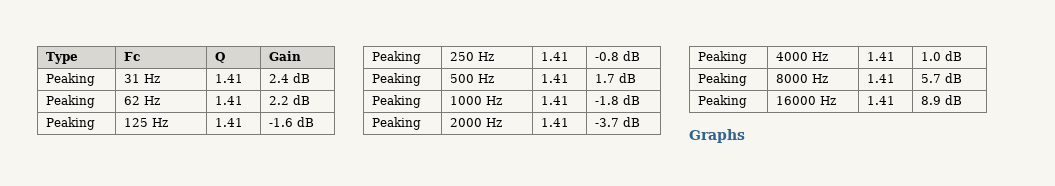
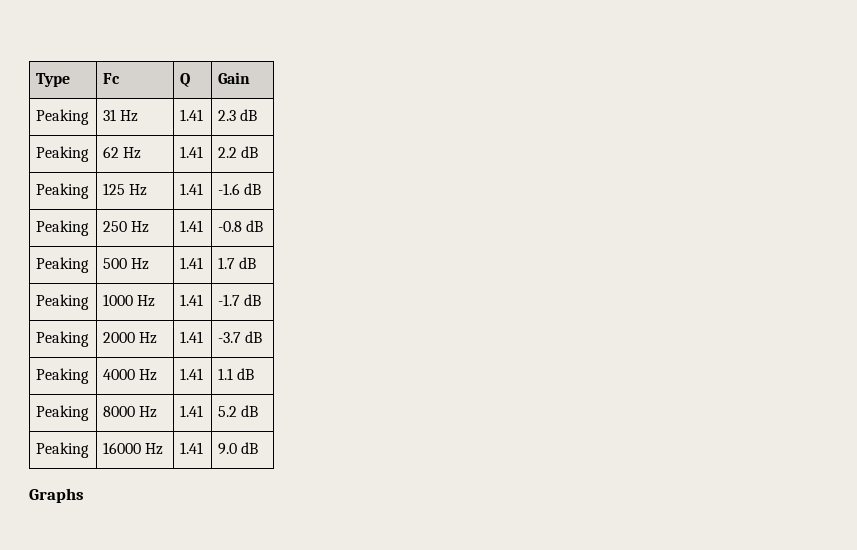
- Peaking | 31 Hz | 1.41 | 2.4 dB
+ Peaking | 31 Hz | 1.41 | 2.3 dB
- Peaking | 1000 Hz | 1.41 | -1.8 dB
+ Peaking | 1000 Hz | 1.41 | -1.7 dB
- Peaking | 4000 Hz | 1.41 | 1.0 dB
+ Peaking | 4000 Hz | 1.41 | 1.1 dB
- Peaking | 8000 Hz | 1.41 | 5.7 dB
+ Peaking | 8000 Hz | 1.41 | 5.2 dB
- Peaking | 16000 Hz | 1.41 | 8.9 dB
+ Peaking | 16000 Hz | 1.41 | 9.0 dB

